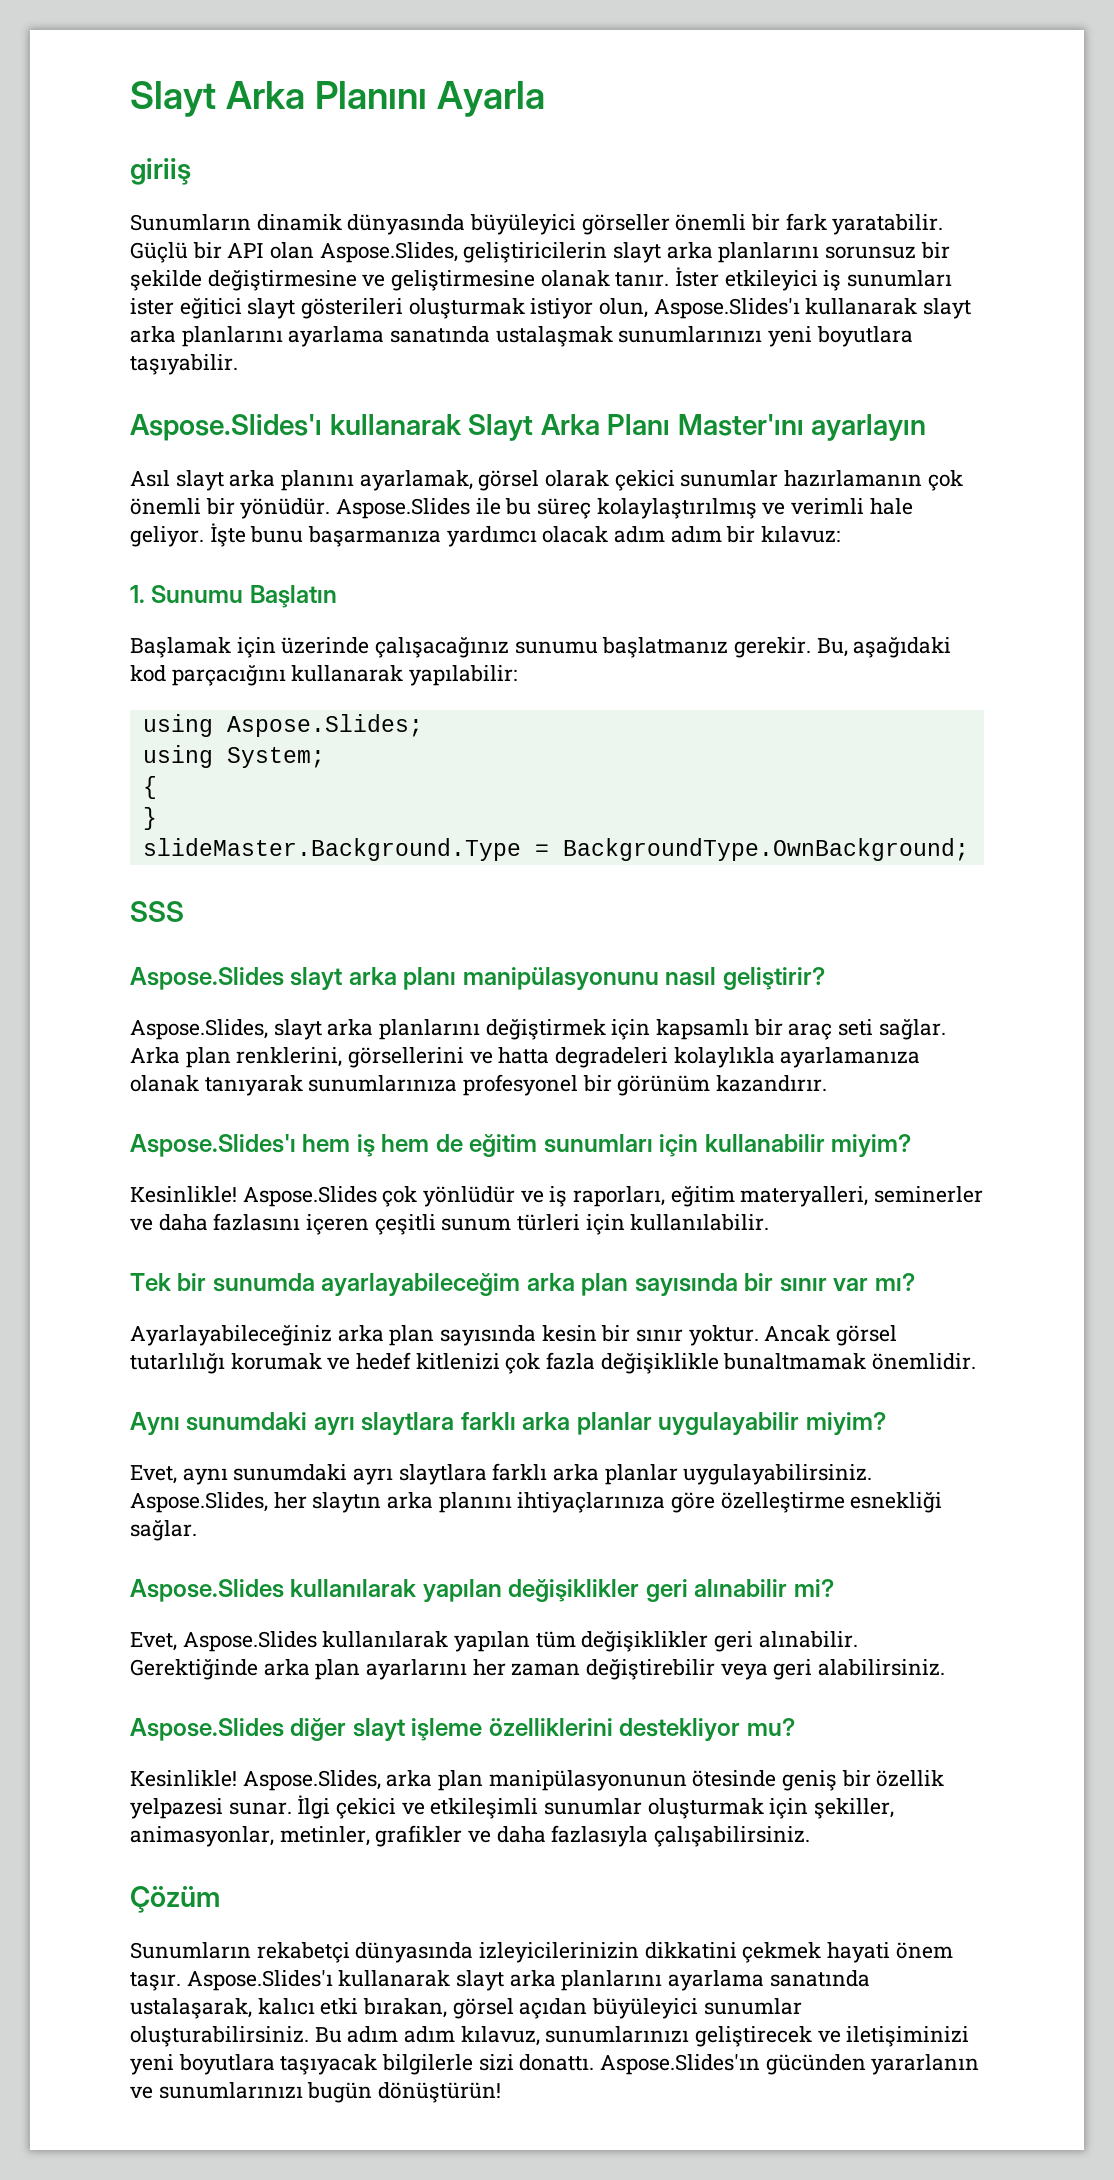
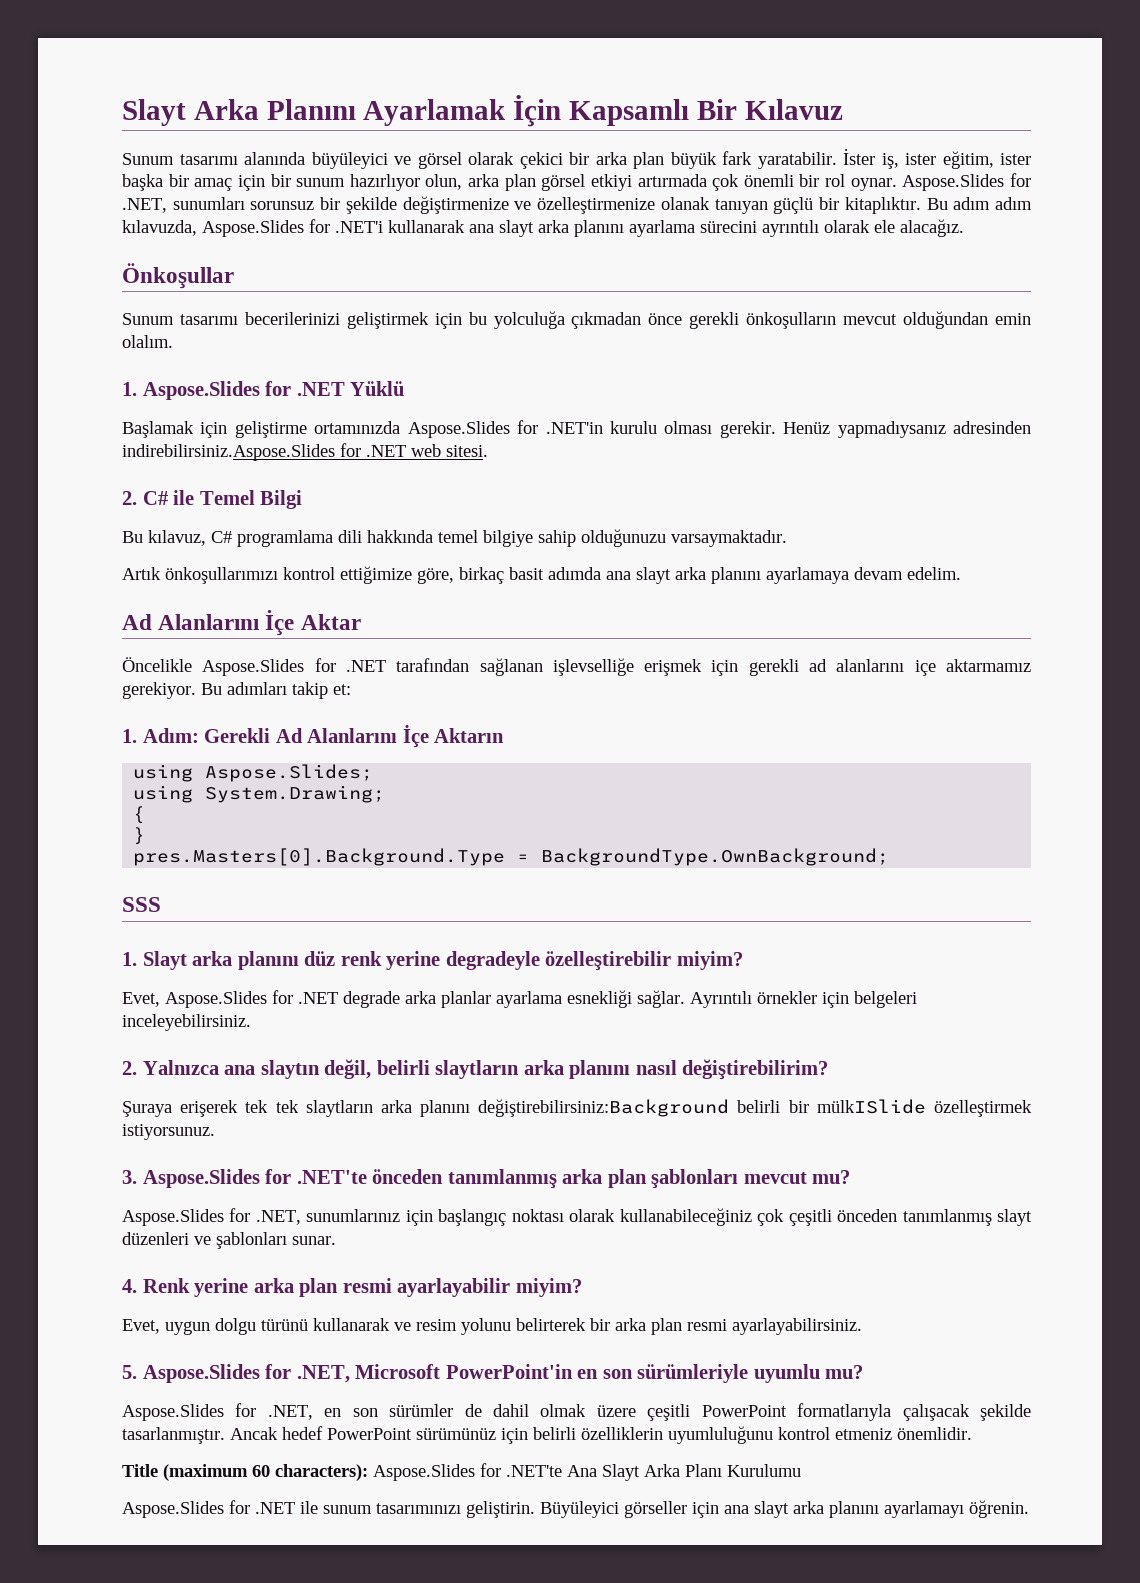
- Slayt Arka Planını Ayarla
- giriiş
- Sunumların dinamik dünyasında büyüleyici görseller önemli bir fark yaratabilir. Güçlü bir API olan Aspose.Slides, geliştiricilerin slayt arka planlarını sorunsuz bir şekilde değiştirmesine ve geliştirmesine olanak tanır. İster etkileyici iş sunumları ister eğitici slayt gösterileri oluşturmak istiyor olun, Aspose.Slides'ı kullanarak slayt arka planlarını ayarlama sanatında ustalaşmak sunumlarınızı yeni boyutlara taşıyabilir.
- Aspose.Slides'ı kullanarak Slayt Arka Planı Master'ını ayarlayın
- Asıl slayt arka planını ayarlamak, görsel olarak çekici sunumlar hazırlamanın çok önemli bir yönüdür. Aspose.Slides ile bu süreç kolaylaştırılmış ve verimli hale geliyor. İşte bunu başarmanıza yardımcı olacak adım adım bir kılavuz:
- 1. Sunumu Başlatın
- Başlamak için üzerinde çalışacağınız sunumu başlatmanız gerekir. Bu, aşağıdaki kod parçacığını kullanarak yapılabilir:
+ Slayt Arka Planını Ayarlamak İçin Kapsamlı Bir Kılavuz
+ Sunum tasarımı alanında büyüleyici ve görsel olarak çekici bir arka plan büyük fark yaratabilir. İster iş, ister eğitim, ister başka bir amaç için bir sunum hazırlıyor olun, arka plan görsel etkiyi artırmada çok önemli bir rol oynar. Aspose.Slides for .NET, sunumları sorunsuz bir şekilde değiştirmenize ve özelleştirmenize olanak tanıyan güçlü bir kitaplıktır. Bu adım adım kılavuzda, Aspose.Slides for .NET'i kullanarak ana slayt arka planını ayarlama sürecini ayrıntılı olarak ele alacağız.
+ Önkoşullar
+ Sunum tasarımı becerilerinizi geliştirmek için bu yolculuğa çıkmadan önce gerekli önkoşulların mevcut olduğundan emin olalım.
+ 1. Aspose.Slides for .NET Yüklü
+ Başlamak için geliştirme ortamınızda Aspose.Slides for .NET'in kurulu olması gerekir. Henüz yapmadıysanız adresinden indirebilirsiniz.Aspose.Slides for .NET web sitesi.
+ 2. C# ile Temel Bilgi
+ Bu kılavuz, C# programlama dili hakkında temel bilgiye sahip olduğunuzu varsaymaktadır.
+ Artık önkoşullarımızı kontrol ettiğimize göre, birkaç basit adımda ana slayt arka planını ayarlamaya devam edelim.
+ Ad Alanlarını İçe Aktar
+ Öncelikle Aspose.Slides for .NET tarafından sağlanan işlevselliğe erişmek için gerekli ad alanlarını içe aktarmamız gerekiyor. Bu adımları takip et:
+ 1. Adım: Gerekli Ad Alanlarını İçe Aktarın
- using System;
+ using System.Drawing;
- slideMaster.Background.Type = BackgroundType.OwnBackground;
+ pres.Masters[0].Background.Type = BackgroundType.OwnBackground;
- Aspose.Slides slayt arka planı manipülasyonunu nasıl geliştirir?
- Aspose.Slides, slayt arka planlarını değiştirmek için kapsamlı bir araç seti sağlar. Arka plan renklerini, görsellerini ve hatta degradeleri kolaylıkla ayarlamanıza olanak tanıyarak sunumlarınıza profesyonel bir görünüm kazandırır.
- Aspose.Slides'ı hem iş hem de eğitim sunumları için kullanabilir miyim?
- Kesinlikle! Aspose.Slides çok yönlüdür ve iş raporları, eğitim materyalleri, seminerler ve daha fazlasını içeren çeşitli sunum türleri için kullanılabilir.
- Tek bir sunumda ayarlayabileceğim arka plan sayısında bir sınır var mı?
- Ayarlayabileceğiniz arka plan sayısında kesin bir sınır yoktur. Ancak görsel tutarlılığı korumak ve hedef kitlenizi çok fazla değişiklikle bunaltmamak önemlidir.
- Aynı sunumdaki ayrı slaytlara farklı arka planlar uygulayabilir miyim?
- Evet, aynı sunumdaki ayrı slaytlara farklı arka planlar uygulayabilirsiniz. Aspose.Slides, her slaytın arka planını ihtiyaçlarınıza göre özelleştirme esnekliği sağlar.
- Aspose.Slides kullanılarak yapılan değişiklikler geri alınabilir mi?
- Evet, Aspose.Slides kullanılarak yapılan tüm değişiklikler geri alınabilir. Gerektiğinde arka plan ayarlarını her zaman değiştirebilir veya geri alabilirsiniz.
- Aspose.Slides diğer slayt işleme özelliklerini destekliyor mu?
- Kesinlikle! Aspose.Slides, arka plan manipülasyonunun ötesinde geniş bir özellik yelpazesi sunar. İlgi çekici ve etkileşimli sunumlar oluşturmak için şekiller, animasyonlar, metinler, grafikler ve daha fazlasıyla çalışabilirsiniz.
- Çözüm
- Sunumların rekabetçi dünyasında izleyicilerinizin dikkatini çekmek hayati önem taşır. Aspose.Slides'ı kullanarak slayt arka planlarını ayarlama sanatında ustalaşarak, kalıcı etki bırakan, görsel açıdan büyüleyici sunumlar oluşturabilirsiniz. Bu adım adım kılavuz, sunumlarınızı geliştirecek ve iletişiminizi yeni boyutlara taşıyacak bilgilerle sizi donattı. Aspose.Slides'ın gücünden yararlanın ve sunumlarınızı bugün dönüştürün!
+ 1. Slayt arka planını düz renk yerine degradeyle özelleştirebilir miyim?
+ Evet, Aspose.Slides for .NET degrade arka planlar ayarlama esnekliği sağlar. Ayrıntılı örnekler için belgeleri inceleyebilirsiniz.
+ 2. Yalnızca ana slaytın değil, belirli slaytların arka planını nasıl değiştirebilirim?
+ Şuraya erişerek tek tek slaytların arka planını değiştirebilirsiniz:Background belirli bir mülkISlide özelleştirmek istiyorsunuz.
+ 3. Aspose.Slides for .NET'te önceden tanımlanmış arka plan şablonları mevcut mu?
+ Aspose.Slides for .NET, sunumlarınız için başlangıç noktası olarak kullanabileceğiniz çok çeşitli önceden tanımlanmış slayt düzenleri ve şablonları sunar.
+ 4. Renk yerine arka plan resmi ayarlayabilir miyim?
+ Evet, uygun dolgu türünü kullanarak ve resim yolunu belirterek bir arka plan resmi ayarlayabilirsiniz.
+ 5. Aspose.Slides for .NET, Microsoft PowerPoint'in en son sürümleriyle uyumlu mu?
+ Aspose.Slides for .NET, en son sürümler de dahil olmak üzere çeşitli PowerPoint formatlarıyla çalışacak şekilde tasarlanmıştır. Ancak hedef PowerPoint sürümünüz için belirli özelliklerin uyumluluğunu kontrol etmeniz önemlidir.
+ Title (maximum 60 characters): Aspose.Slides for .NET'te Ana Slayt Arka Planı Kurulumu
+ Aspose.Slides for .NET ile sunum tasarımınızı geliştirin. Büyüleyici görseller için ana slayt arka planını ayarlamayı öğrenin.

